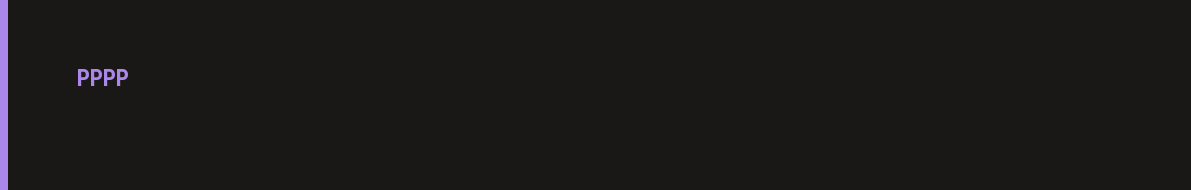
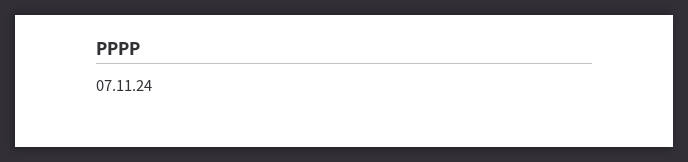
+ 07.11.24

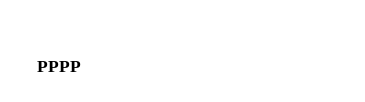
- 07.11.24

